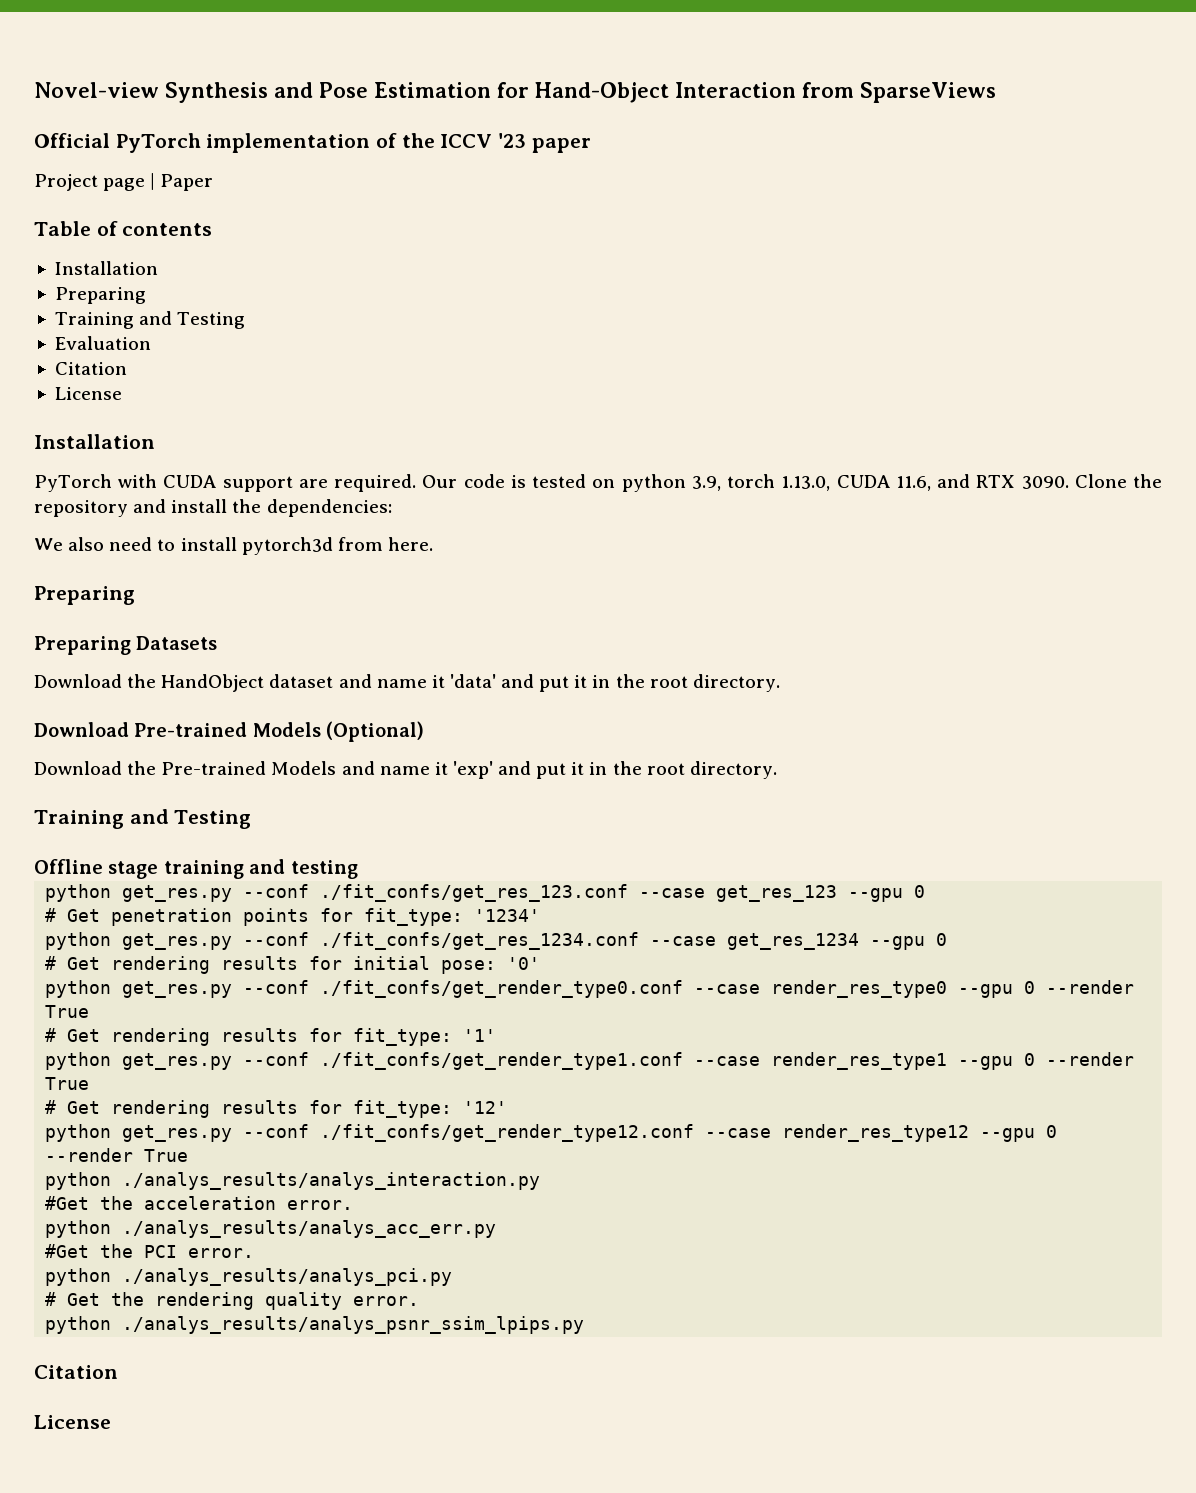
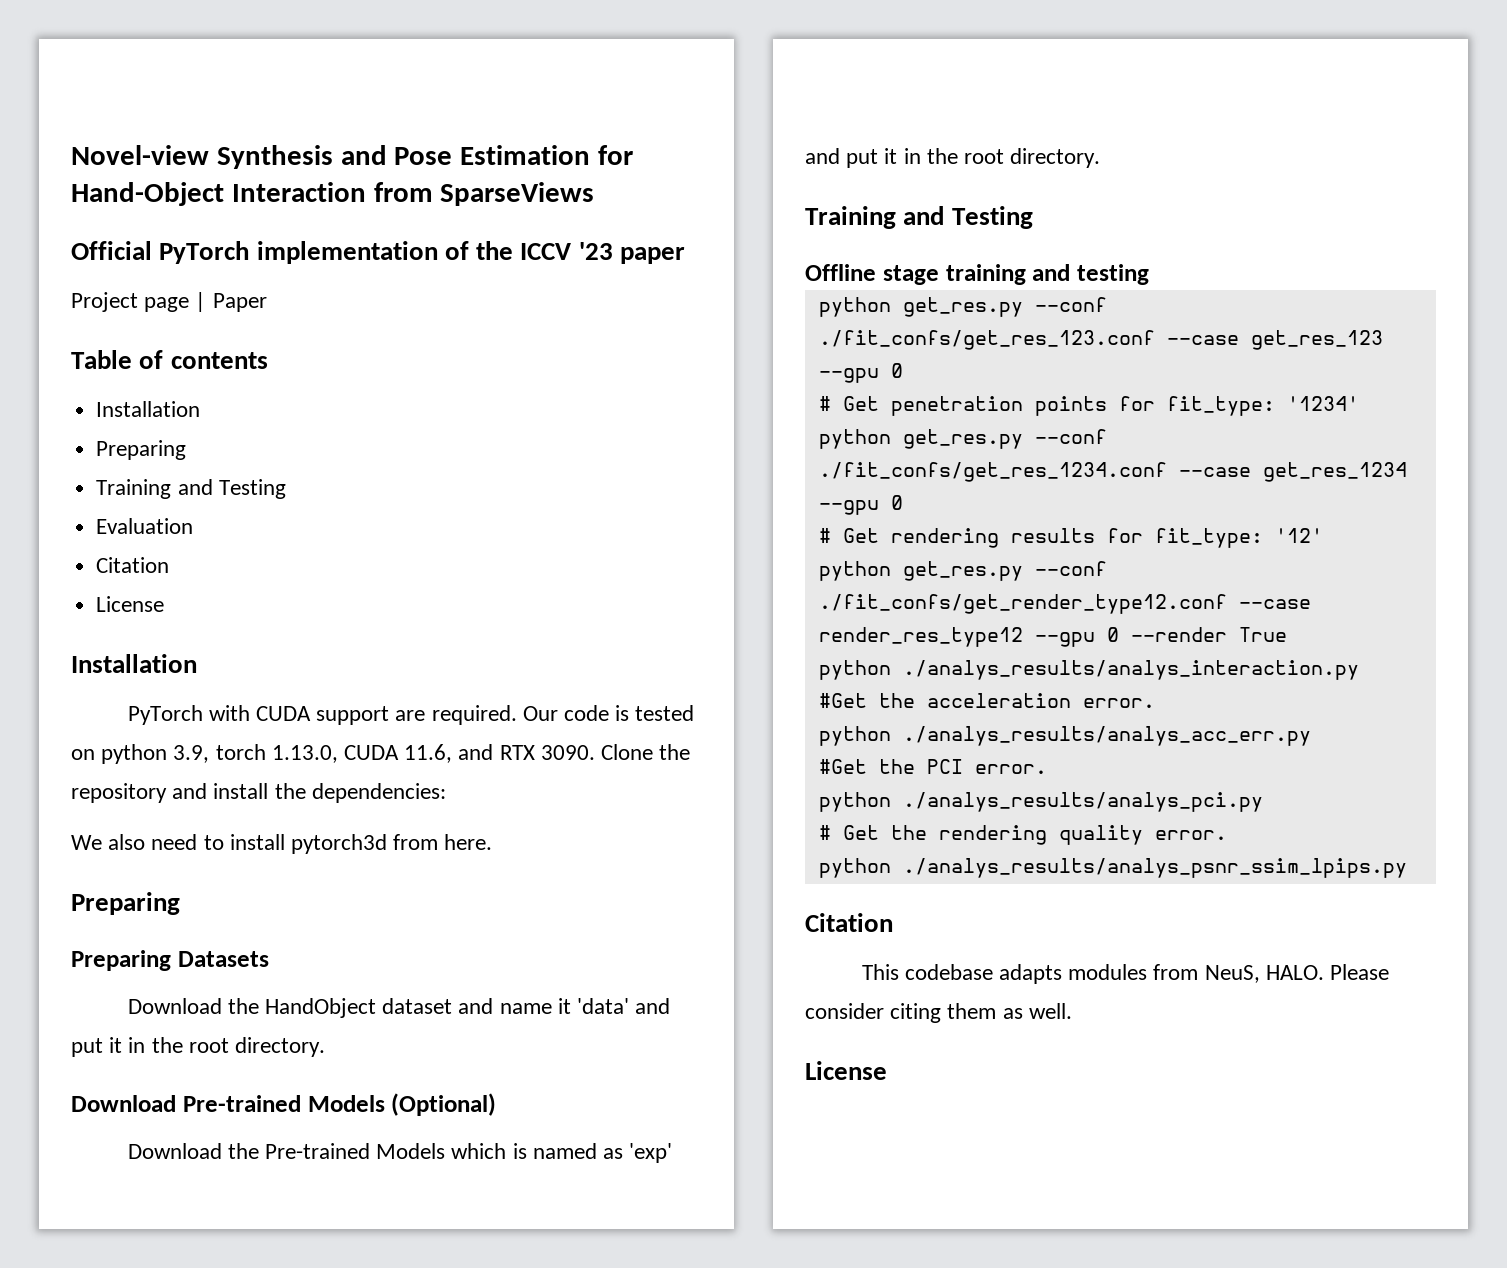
- Download the Pre-trained Models and name it 'exp' and put it in the root directory.
+ Download the Pre-trained Models which is named as 'exp' and put it in the root directory.
- # Get rendering results for initial pose: '0'
- python get_res.py --conf ./fit_confs/get_render_type0.conf --case render_res_type0 --gpu 0 --render True
- # Get rendering results for fit_type: '1'
- python get_res.py --conf ./fit_confs/get_render_type1.conf --case render_res_type1 --gpu 0 --render True
+ This codebase adapts modules from NeuS, HALO. Please consider citing them as well.

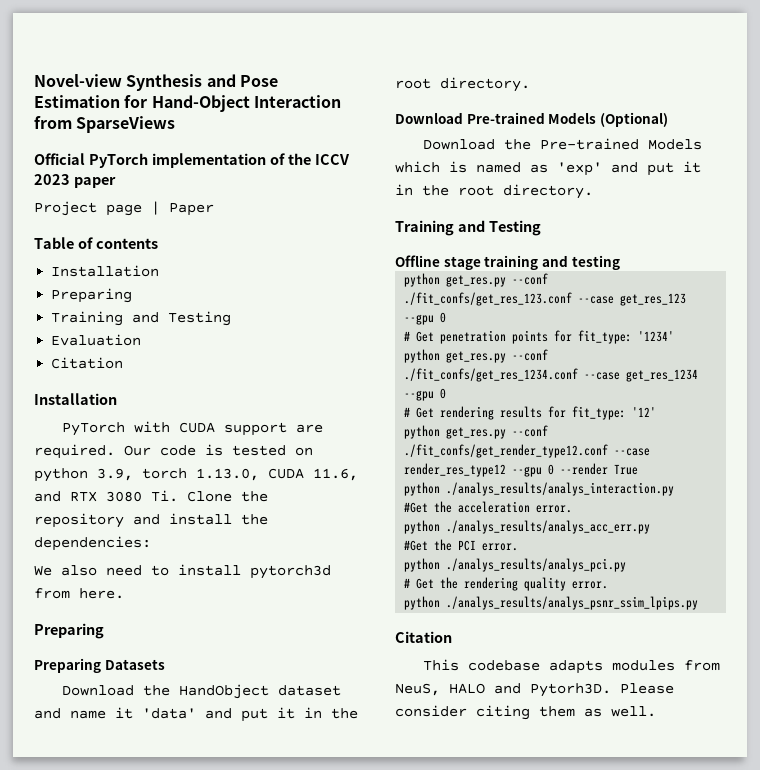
- Official PyTorch implementation of the ICCV '23 paper
+ Official PyTorch implementation of the ICCV 2023 paper
  Evaluation
  Citation
- License
- Our code is tested on python 3.9, torch 1.13.0, CUDA 11.6, and RTX 3090. Clone the repository and install the dependencies:
+ Our code is tested on python 3.9, torch 1.13.0, CUDA 11.6, and RTX 3080 Ti. Clone the repository and install the dependencies:
- This codebase adapts modules from NeuS, HALO.
+ This codebase adapts modules from NeuS, HALO and Pytorh3D.
  Please consider citing them as well.
- License

